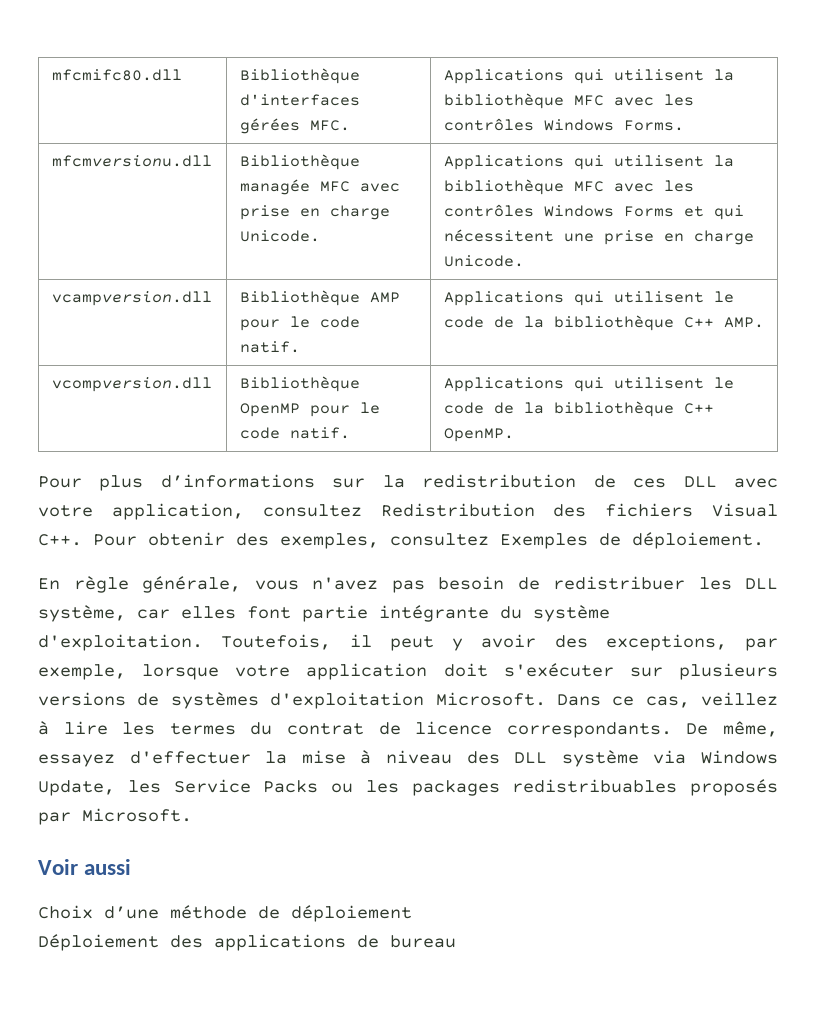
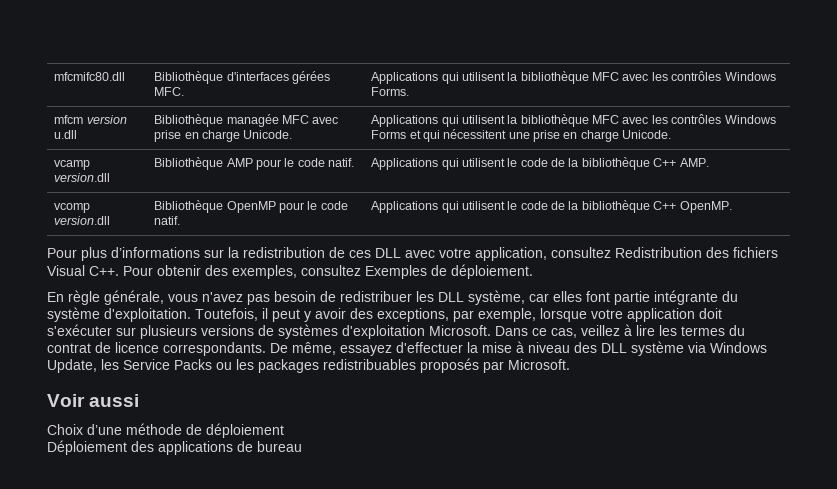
- mfcmversionu.dll | Bibliothèque managée MFC avec prise en charge Unicode. | Applications qui utilisent la bibliothèque MFC avec les contrôles Windows Forms et qui nécessitent une prise en charge Unicode.
+ mfcm version u.dll | Bibliothèque managée MFC avec prise en charge Unicode. | Applications qui utilisent la bibliothèque MFC avec les contrôles Windows Forms et qui nécessitent une prise en charge Unicode.
- vcampversion.dll | Bibliothèque AMP pour le code natif. | Applications qui utilisent le code de la bibliothèque C++ AMP.
+ vcamp version.dll | Bibliothèque AMP pour le code natif. | Applications qui utilisent le code de la bibliothèque C++ AMP.
- vcompversion.dll | Bibliothèque OpenMP pour le code natif. | Applications qui utilisent le code de la bibliothèque C++ OpenMP.
+ vcomp version.dll | Bibliothèque OpenMP pour le code natif. | Applications qui utilisent le code de la bibliothèque C++ OpenMP.

